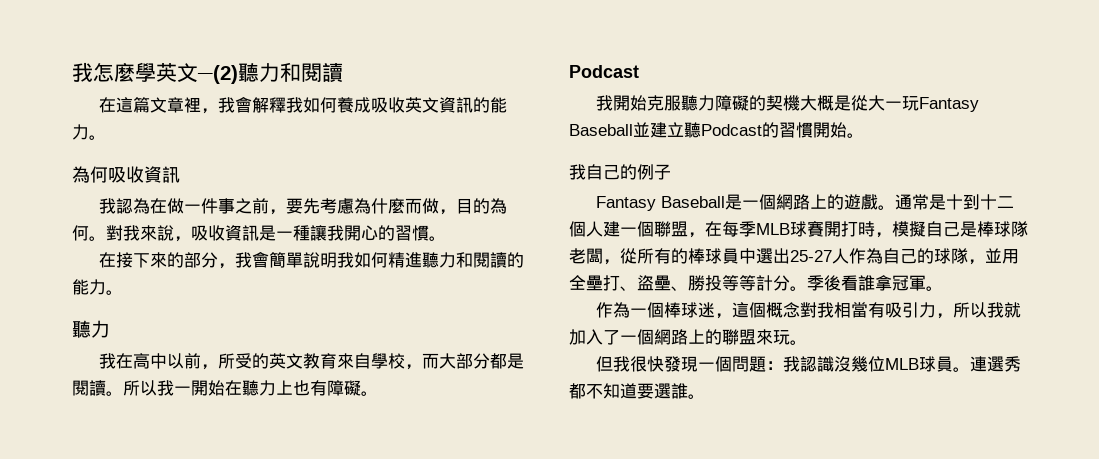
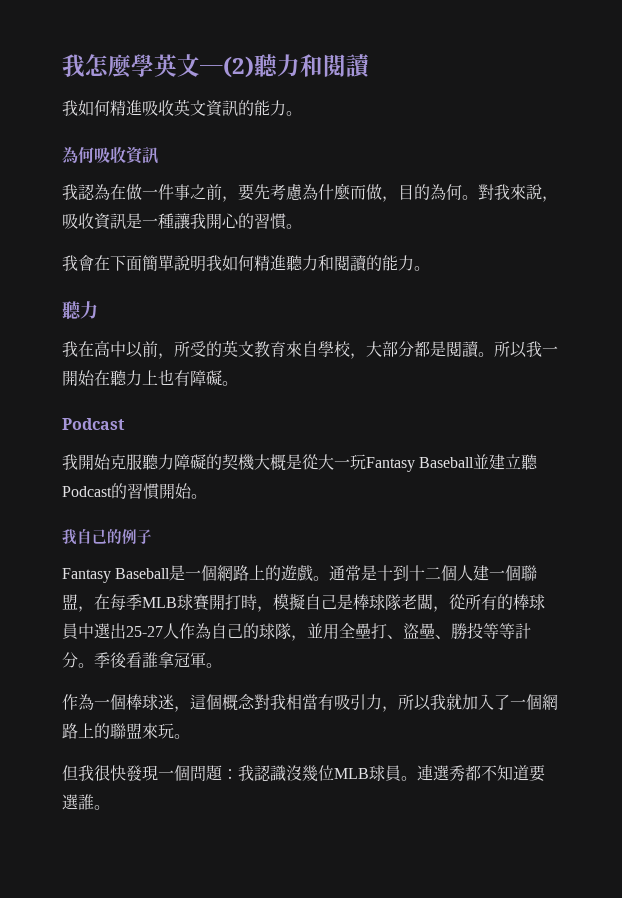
- 在這篇文章裡，我會解釋我如何養成吸收英文資訊的能力。
+ 我如何精進吸收英文資訊的能力。
- 在接下來的部分，我會簡單說明我如何精進聽力和閱讀的能力。
+ 我會在下面簡單說明我如何精進聽力和閱讀的能力。
- 我在高中以前，所受的英文教育來自學校，而大部分都是閱讀。
+ 我在高中以前，所受的英文教育來自學校，大部分都是閱讀。

